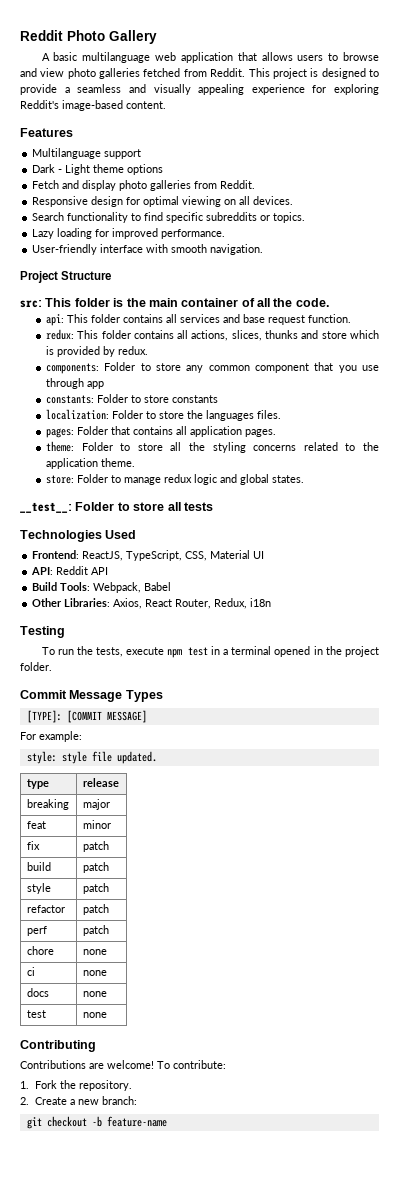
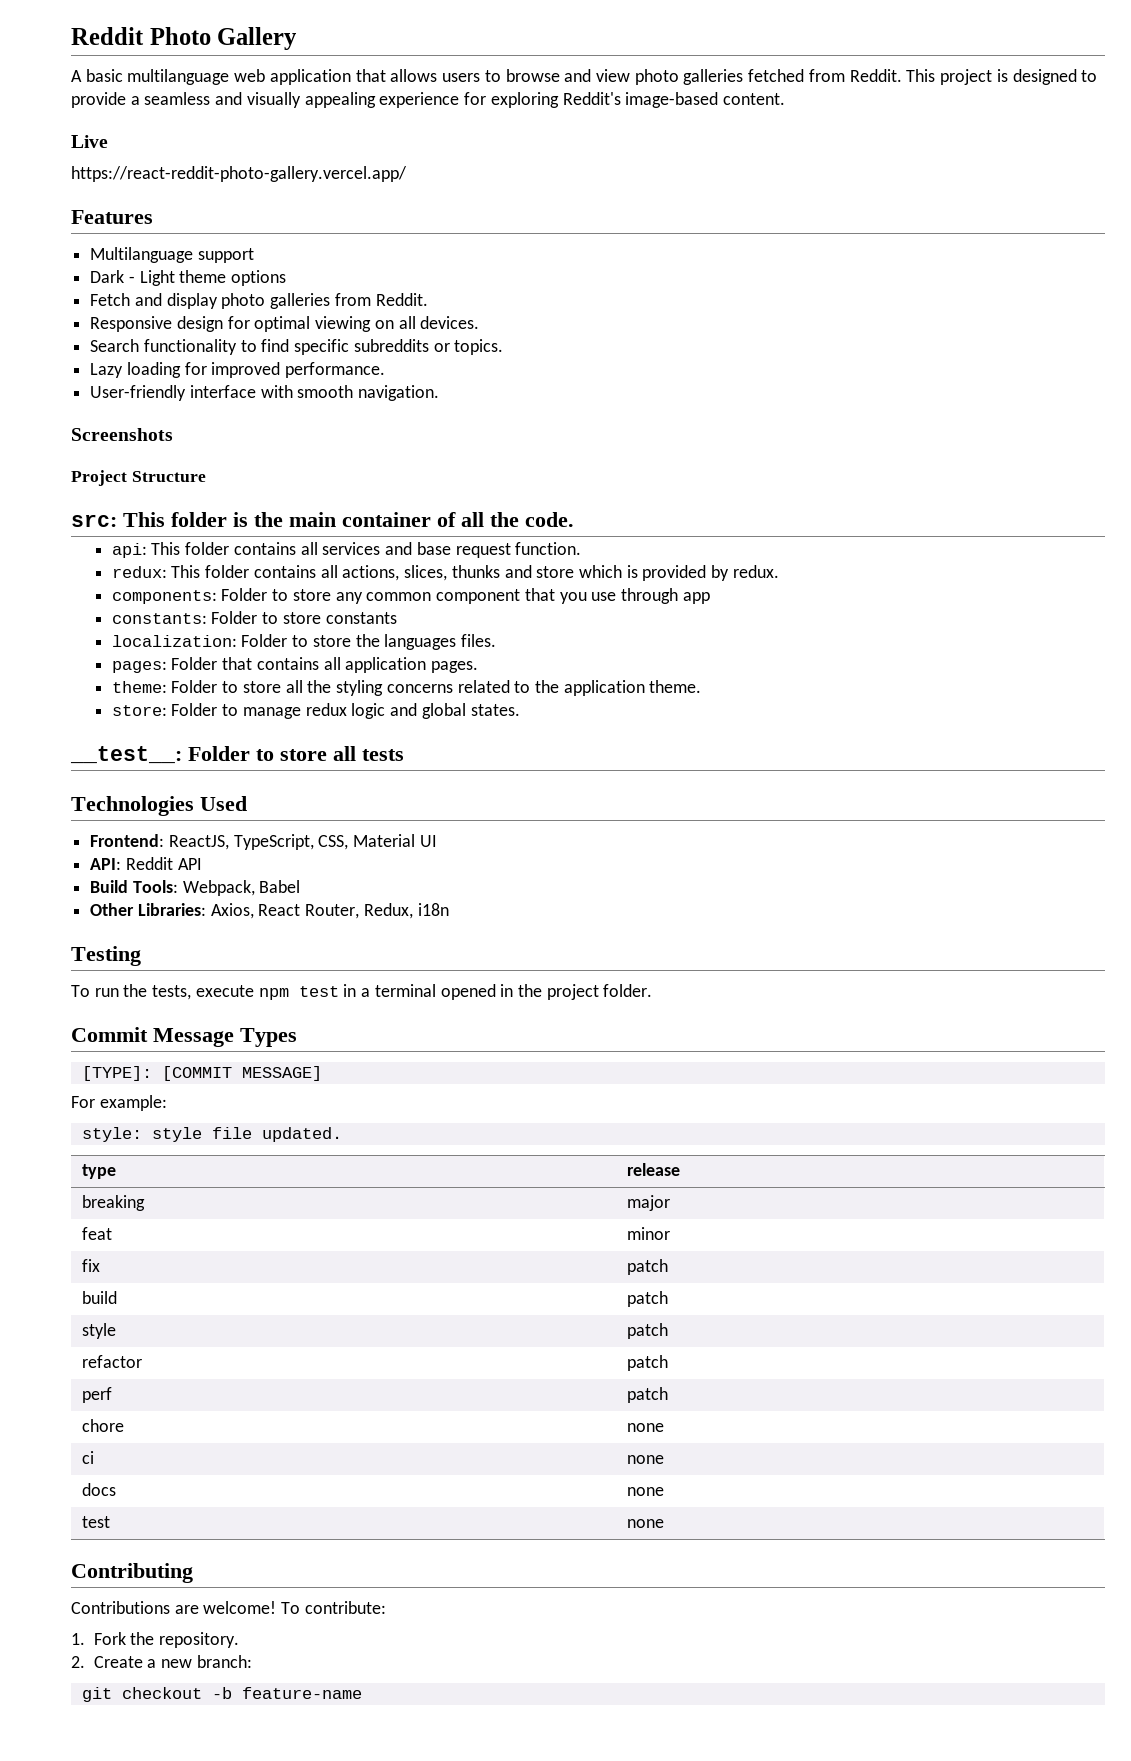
+ Live
+ https://react-reddit-photo-gallery.vercel.app/
+ Screenshots

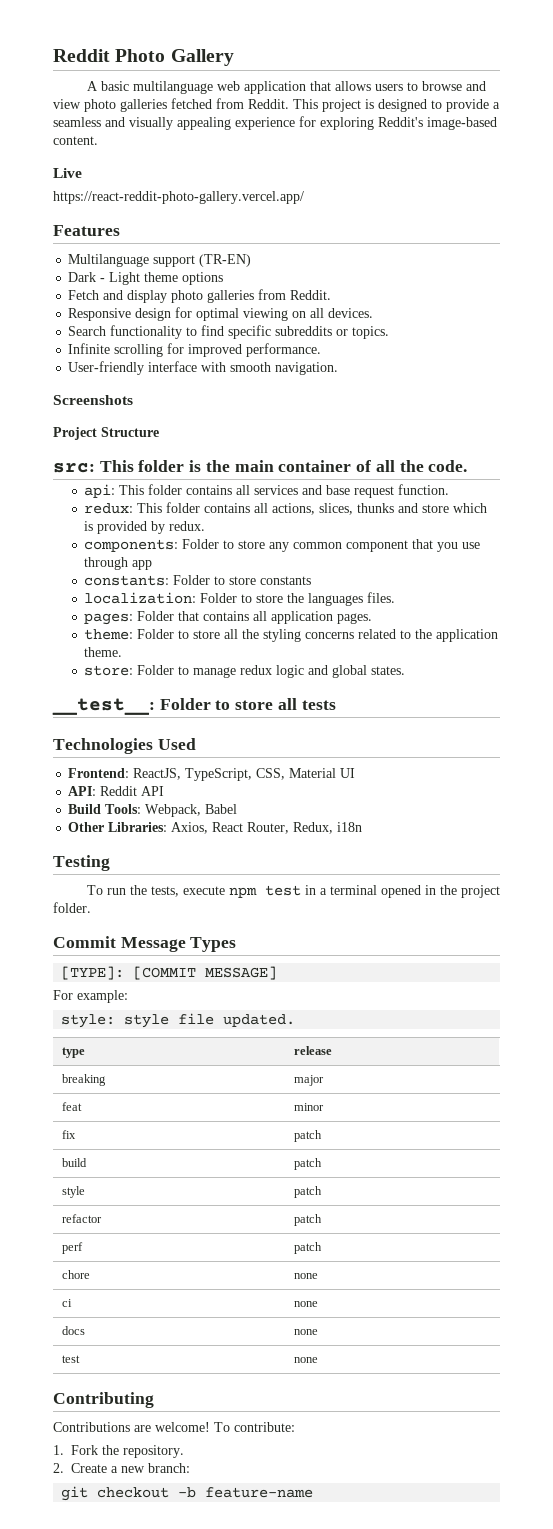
- Multilanguage support
+ Multilanguage support (TR-EN)
- Lazy loading for improved performance.
+ Infinite scrolling for improved performance.

